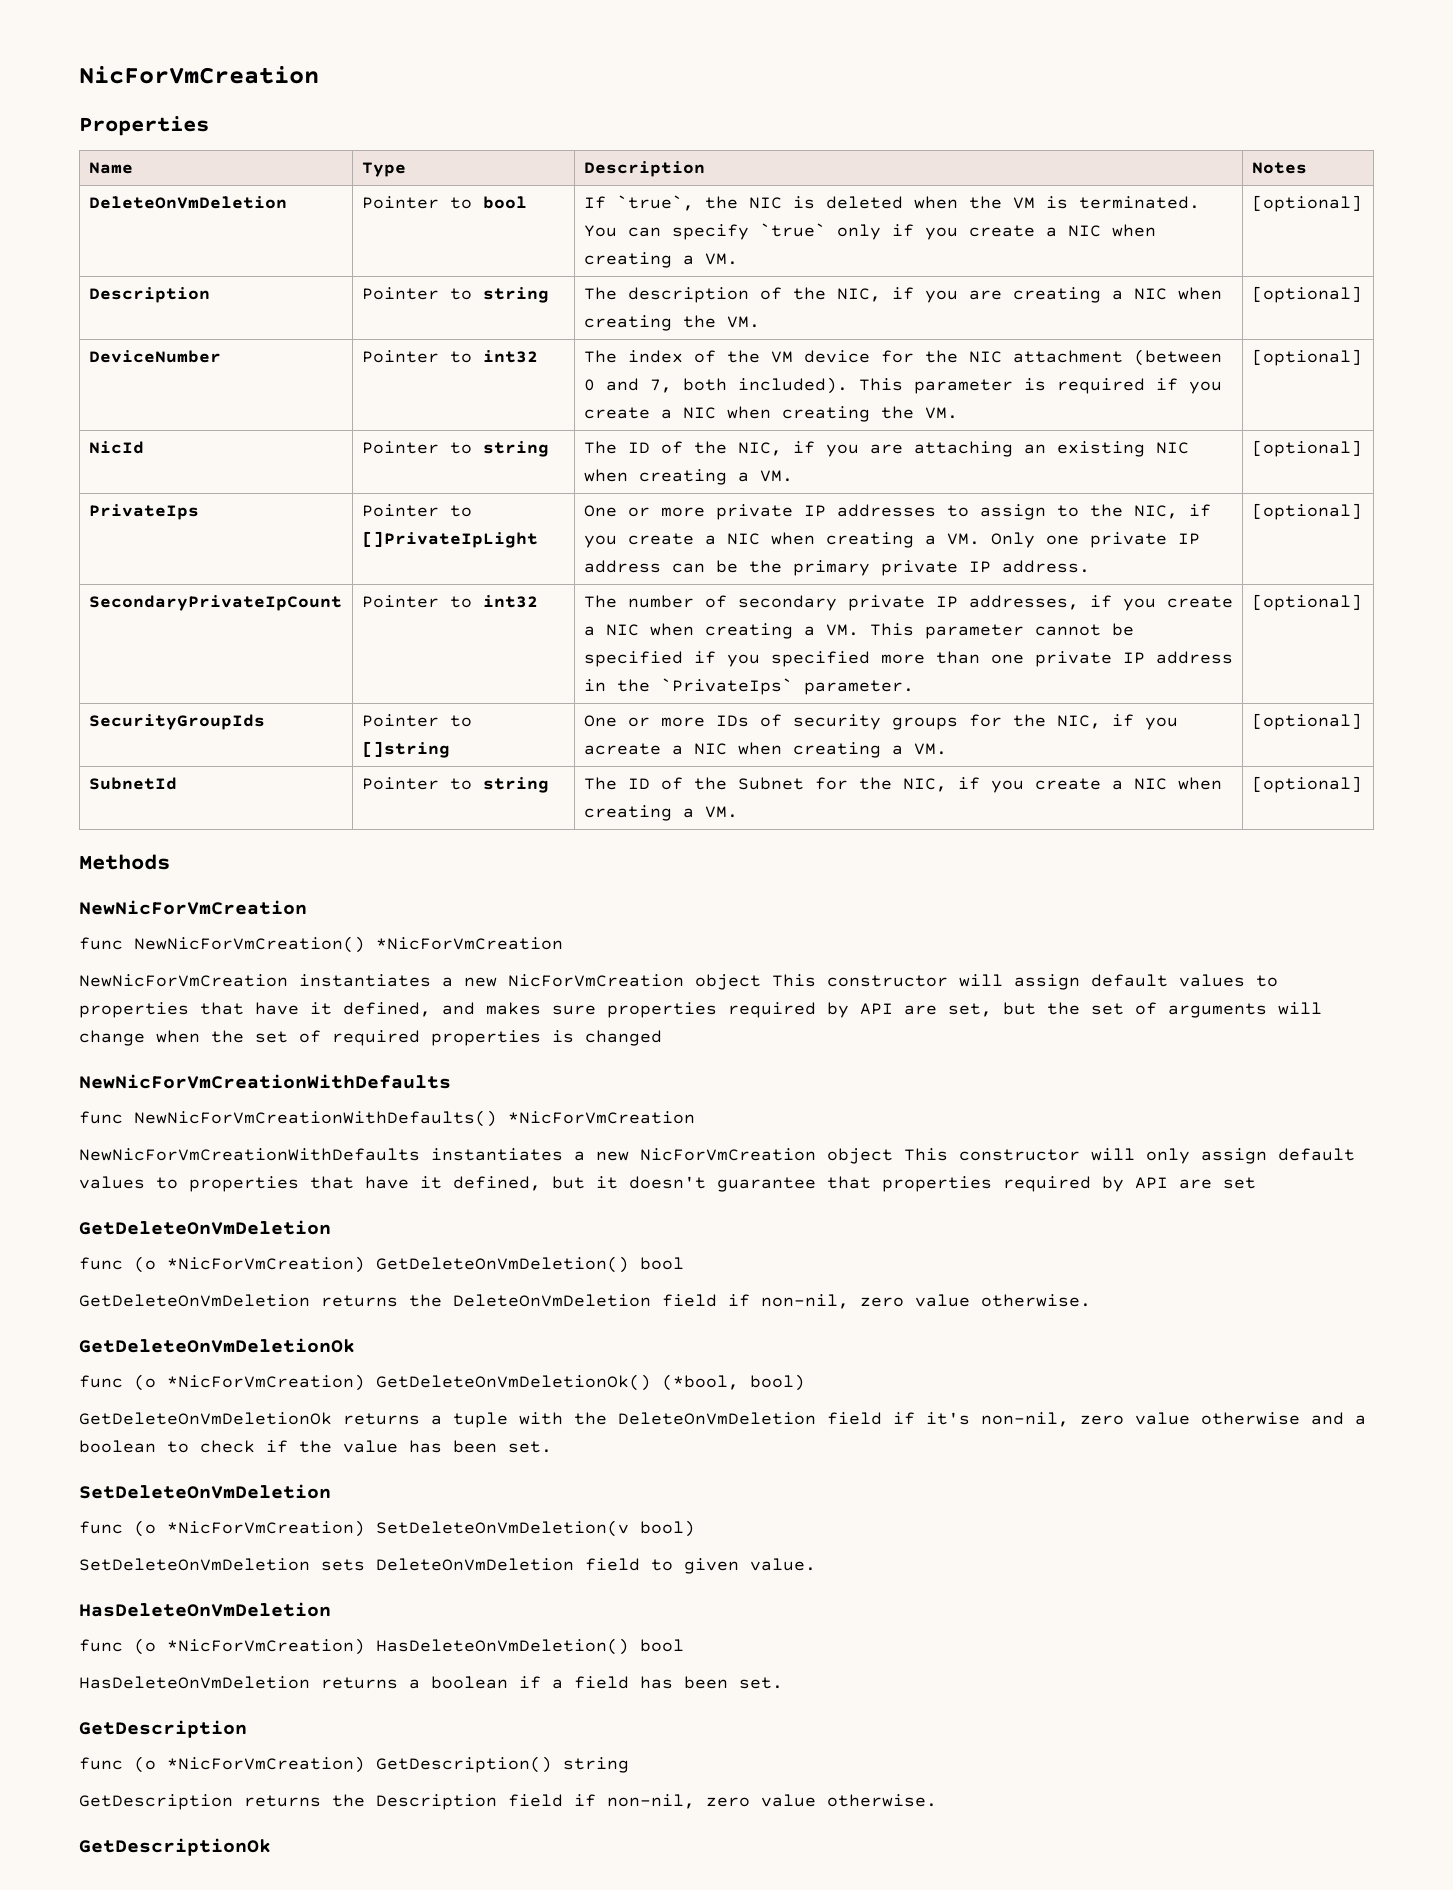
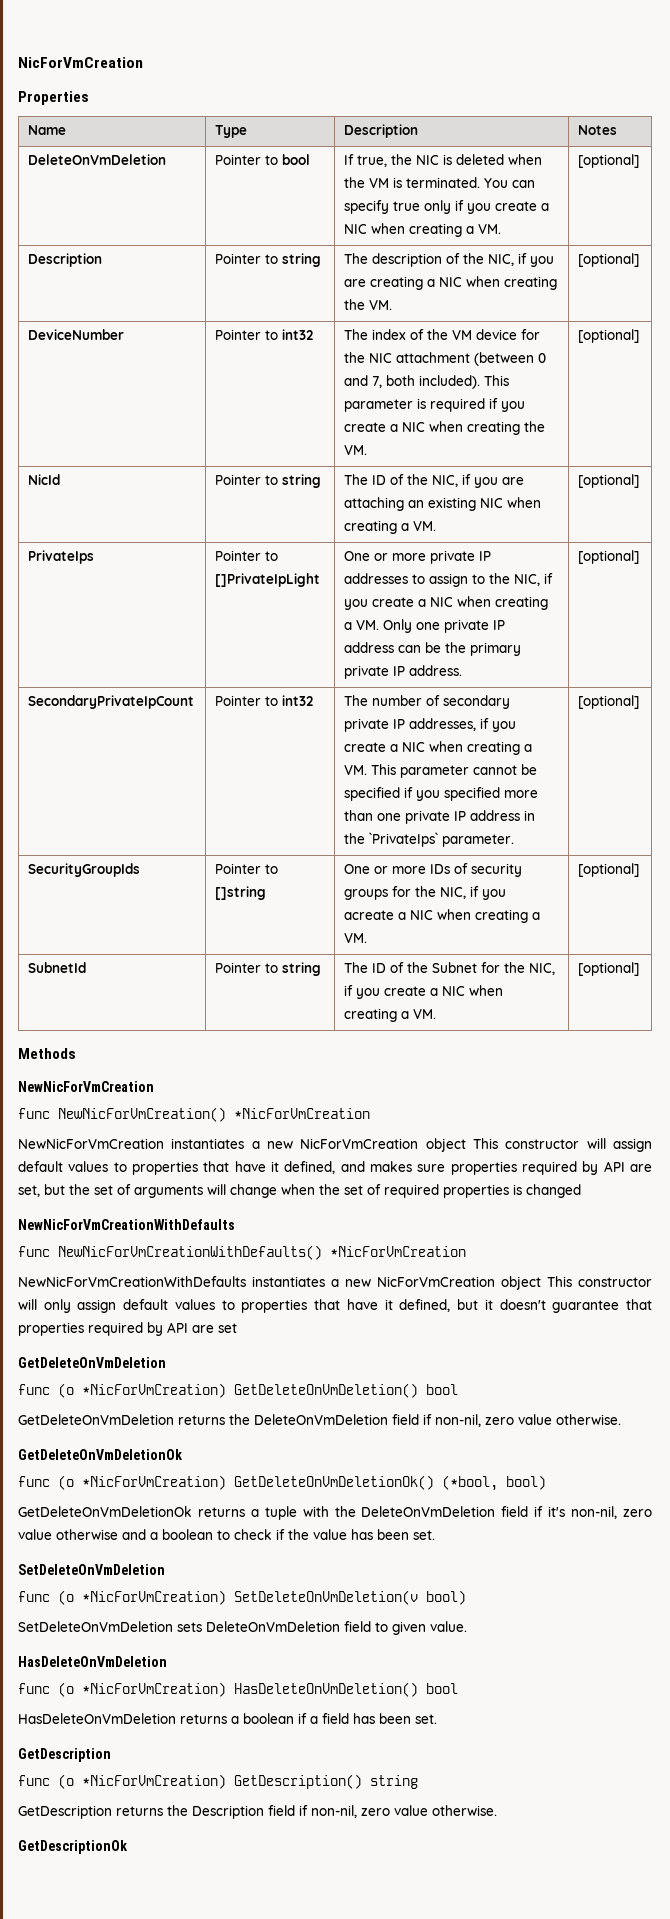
- DeleteOnVmDeletion | Pointer to bool | If `true`, the NIC is deleted when the VM is terminated. You can specify `true` only if you create a NIC when creating a VM. | [optional]
+ DeleteOnVmDeletion | Pointer to bool | If true, the NIC is deleted when the VM is terminated. You can specify true only if you create a NIC when creating a VM. | [optional]

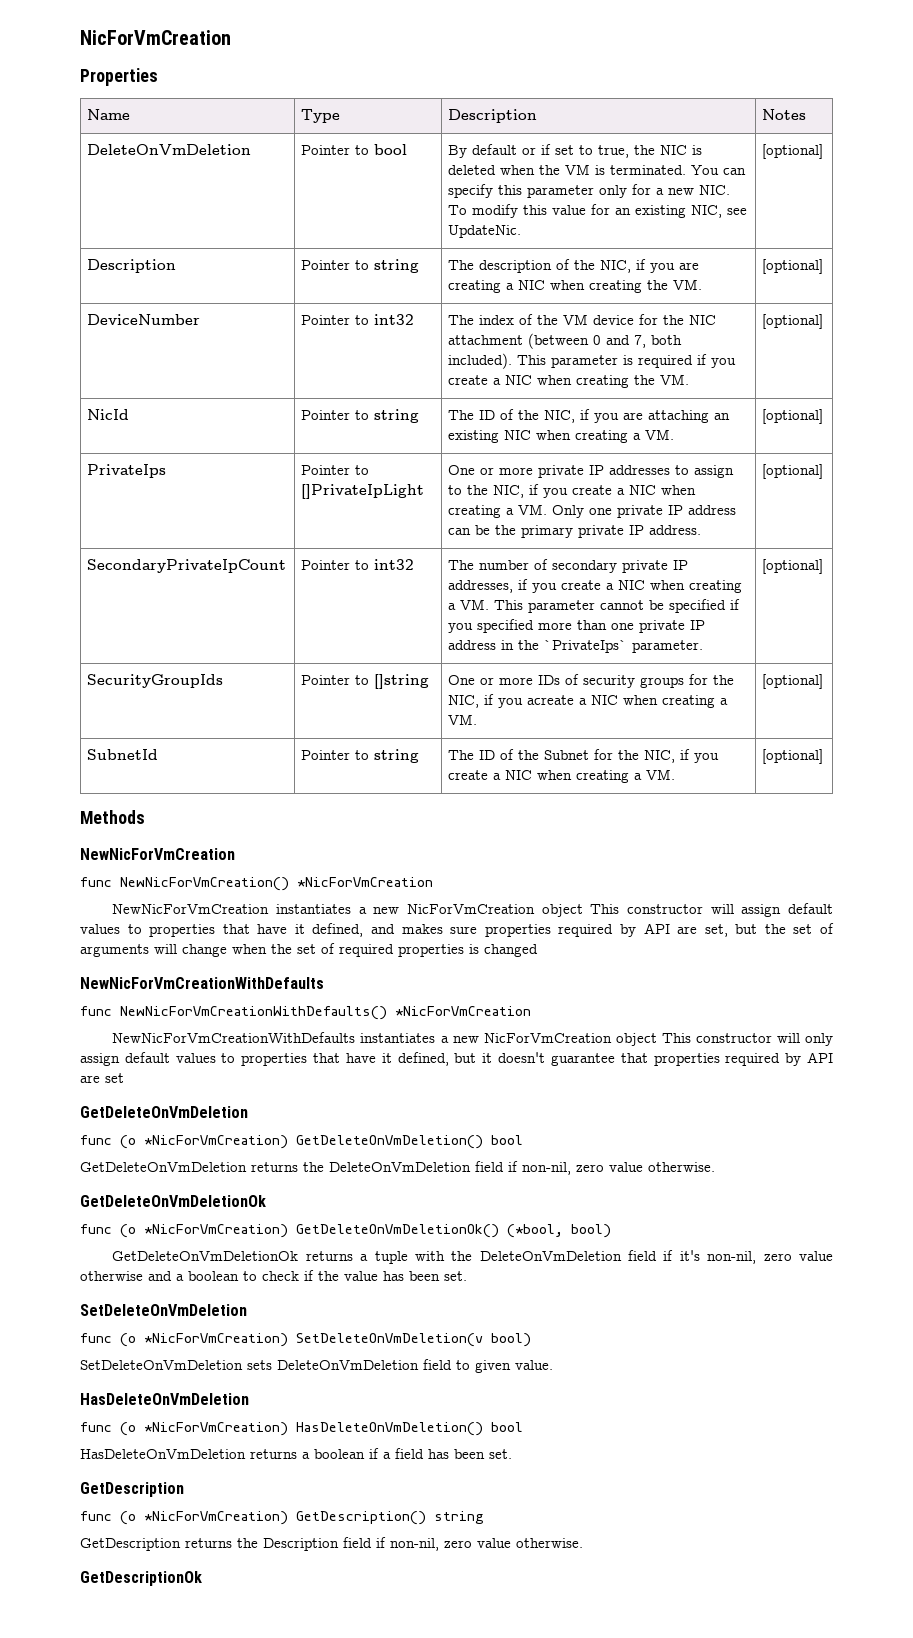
- If true, the NIC is deleted when the VM is terminated.
+ By default or if set to true, the NIC is deleted when the VM is terminated.
- You can specify true only if you create a NIC when creating a VM.
+ You can specify this parameter only for a new NIC. To modify this value for an existing NIC, see UpdateNic.

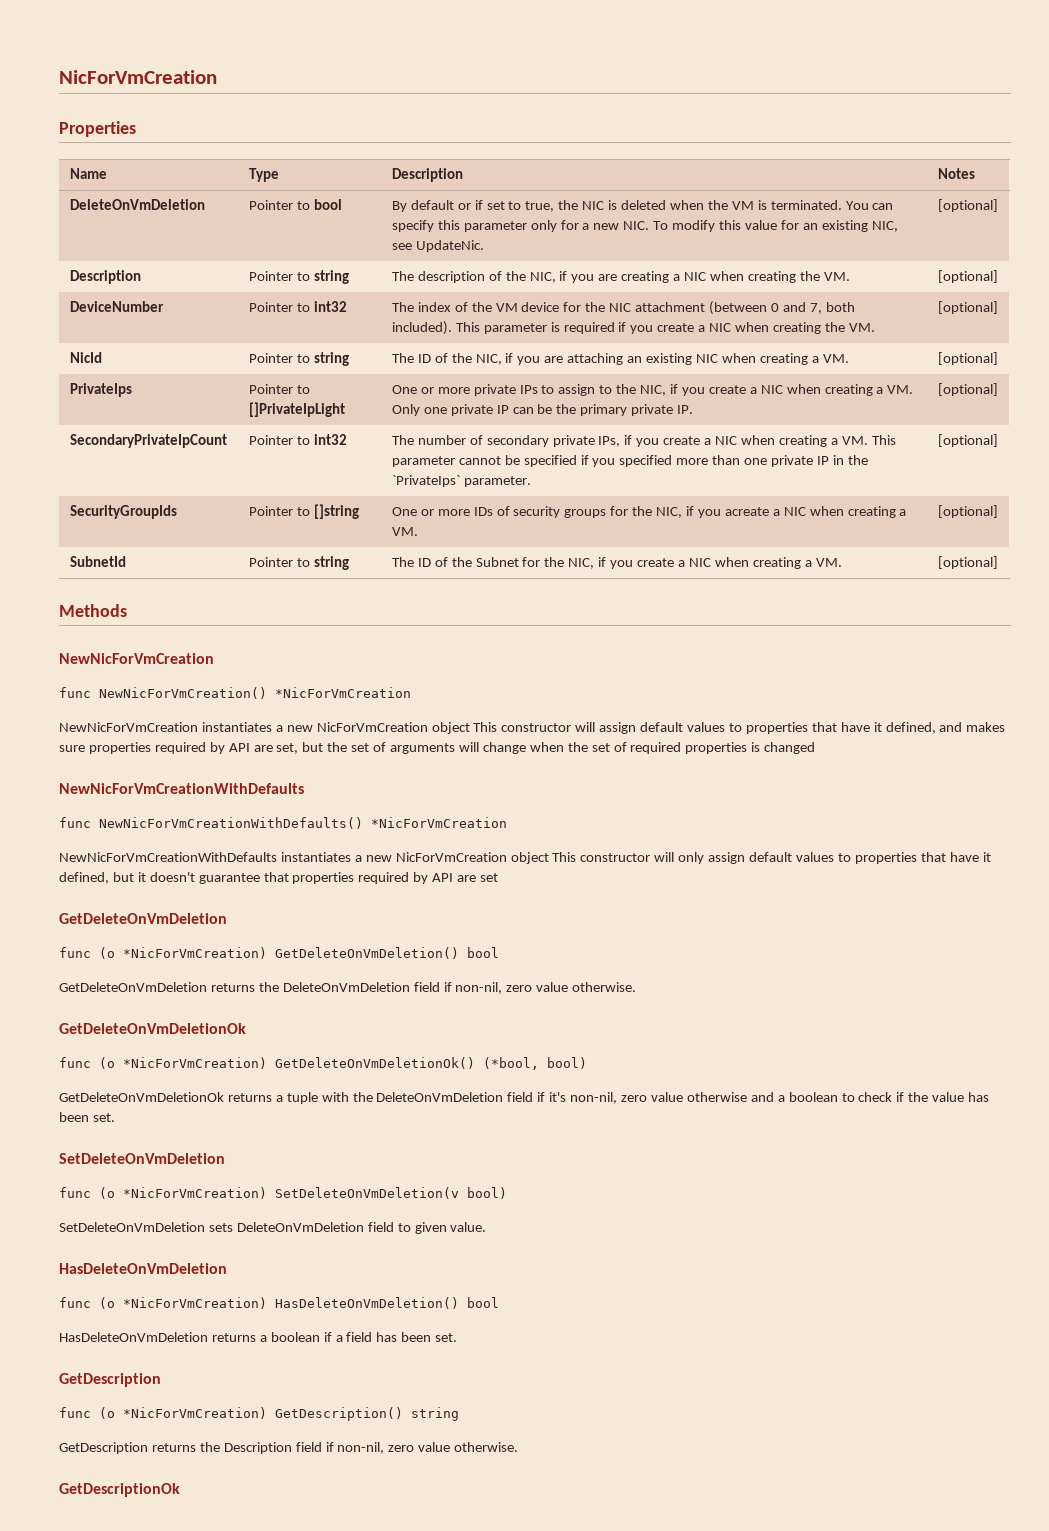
- PrivateIps | Pointer to []PrivateIpLight | One or more private IP addresses to assign to the NIC, if you create a NIC when creating a VM. Only one private IP address can be the primary private IP address. | [optional]
+ PrivateIps | Pointer to []PrivateIpLight | One or more private IPs to assign to the NIC, if you create a NIC when creating a VM. Only one private IP can be the primary private IP. | [optional]
- SecondaryPrivateIpCount | Pointer to int32 | The number of secondary private IP addresses, if you create a NIC when creating a VM. This parameter cannot be specified if you specified more than one private IP address in the `PrivateIps` parameter. | [optional]
+ SecondaryPrivateIpCount | Pointer to int32 | The number of secondary private IPs, if you create a NIC when creating a VM. This parameter cannot be specified if you specified more than one private IP in the `PrivateIps` parameter. | [optional]

